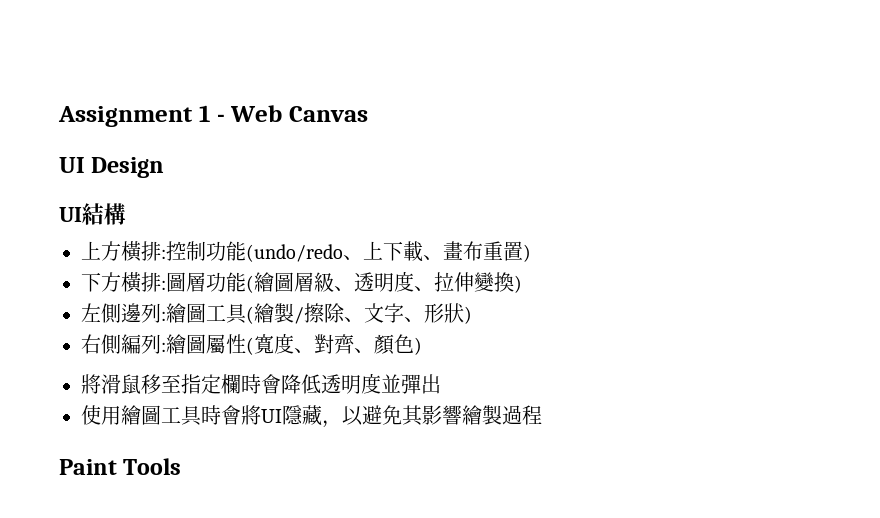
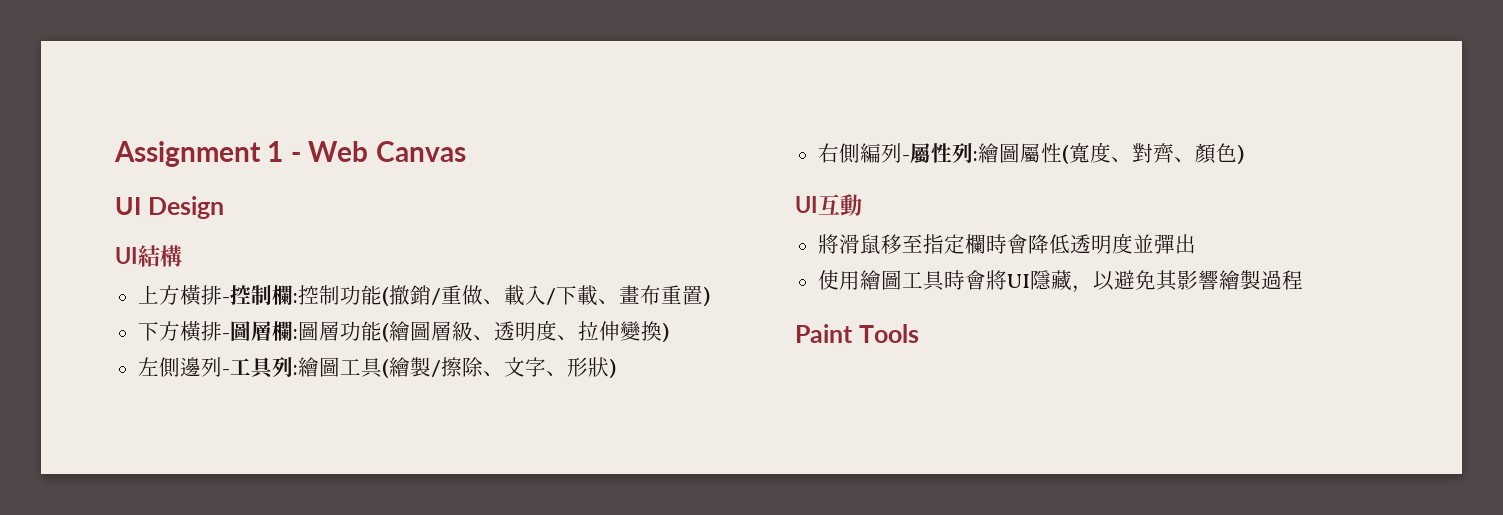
- 上方橫排:控制功能(undo/redo、上下載、畫布重置)
+ 上方橫排-控制欄:控制功能(撤銷/重做、載入/下載、畫布重置)
- 下方橫排:圖層功能(繪圖層級、透明度、拉伸變換)
+ 下方橫排-圖層欄:圖層功能(繪圖層級、透明度、拉伸變換)
- 左側邊列:繪圖工具(繪製/擦除、文字、形狀)
+ 左側邊列-工具列:繪圖工具(繪製/擦除、文字、形狀)
- 右側編列:繪圖屬性(寬度、對齊、顏色)
+ 右側編列-屬性列:繪圖屬性(寬度、對齊、顏色)
+ UI互動

